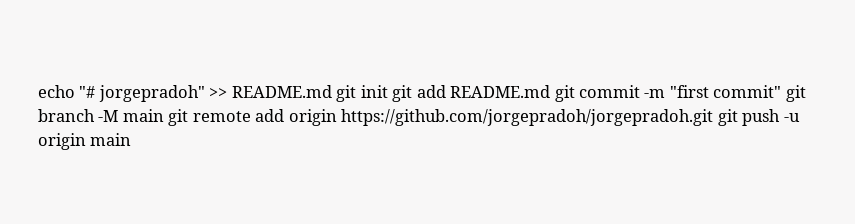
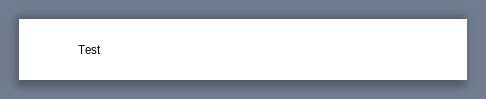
- echo "# jorgepradoh" >> README.md git init git add README.md git commit -m "first commit" git branch -M main git remote add origin https://github.com/jorgepradoh/jorgepradoh.git git push -u origin main
+ Test

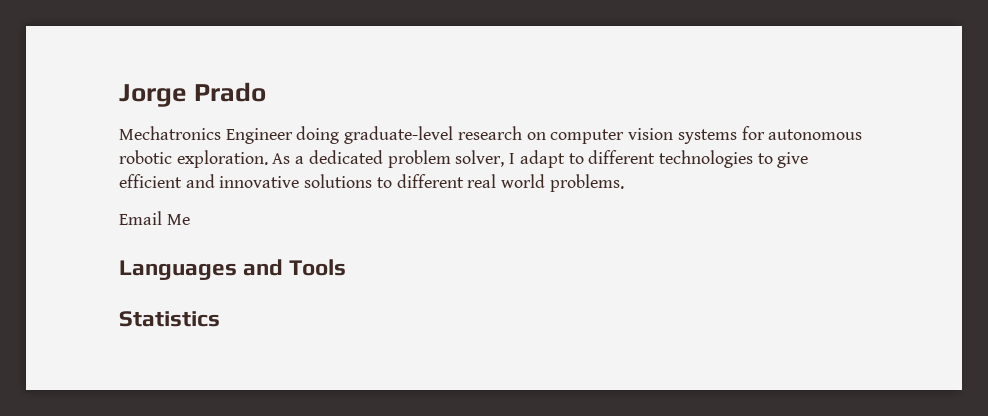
- Test
+ Jorge Prado
+ Mechatronics Engineer doing graduate-level research on computer vision systems for autonomous robotic exploration. As a dedicated problem solver, I adapt to different technologies to give efficient and innovative solutions to different real world problems.
+ Email Me
+ Languages and Tools
+ Statistics

